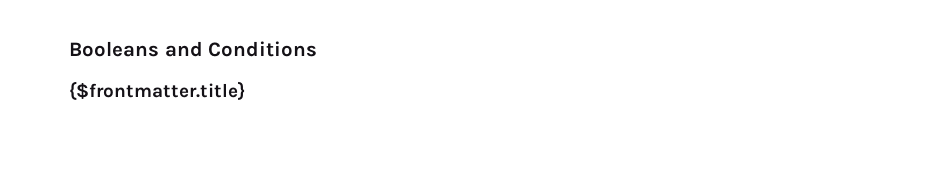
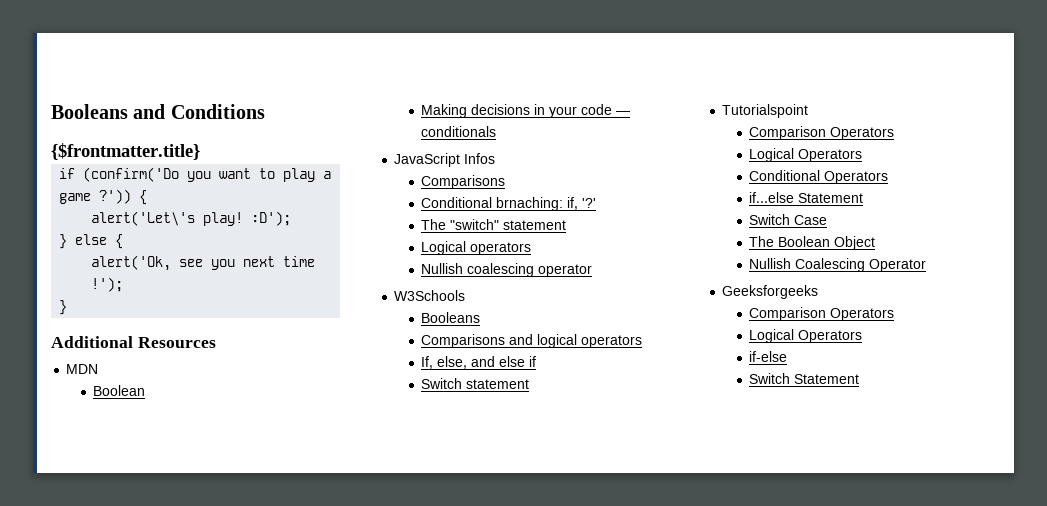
+ if (confirm('Do you want to play a game ?')) {
+ alert('Let\'s play! :D');
+ } else {
+ alert('Ok, see you next time !');
+ }
+ Additional Resources
+ MDN
+ Boolean
+ Making decisions in your code — conditionals
+ JavaScript Infos
+ Comparisons
+ Conditional brnaching: if, '?'
+ The "switch" statement
+ Logical operators
+ Nullish coalescing operator
+ W3Schools
+ Booleans
+ Comparisons and logical operators
+ If, else, and else if
+ Switch statement
+ Tutorialspoint
+ Comparison Operators
+ Logical Operators
+ Conditional Operators
+ if...else Statement
+ Switch Case
+ The Boolean Object
+ Nullish Coalescing Operator
+ Geeksforgeeks
+ Comparison Operators
+ Logical Operators
+ if-else
+ Switch Statement

